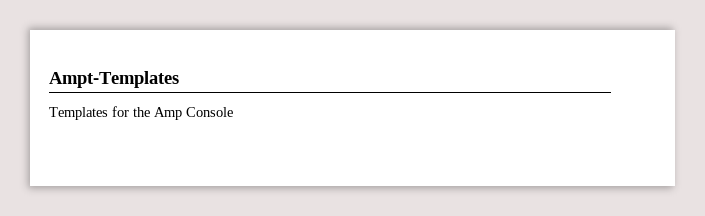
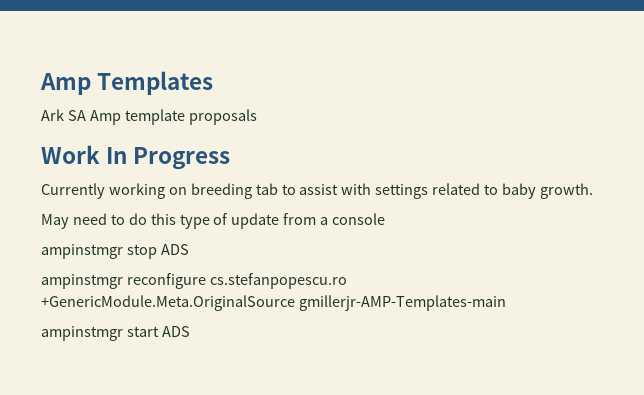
- Ampt-Templates
- Templates for the Amp Console
+ Amp Templates
+ Ark SA Amp template proposals
+ Work In Progress
+ Currently working on breeding tab to assist with settings related to baby growth.
+ May need to do this type of update from a console
+ ampinstmgr stop ADS
+ ampinstmgr reconfigure cs.stefanpopescu.ro +GenericModule.Meta.OriginalSource gmillerjr-AMP-Templates-main
+ ampinstmgr start ADS

